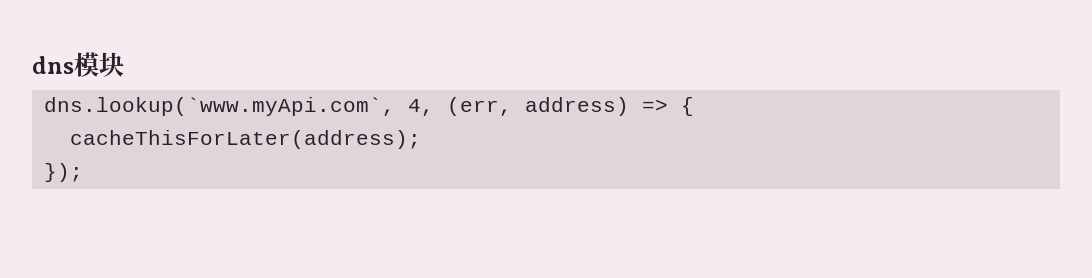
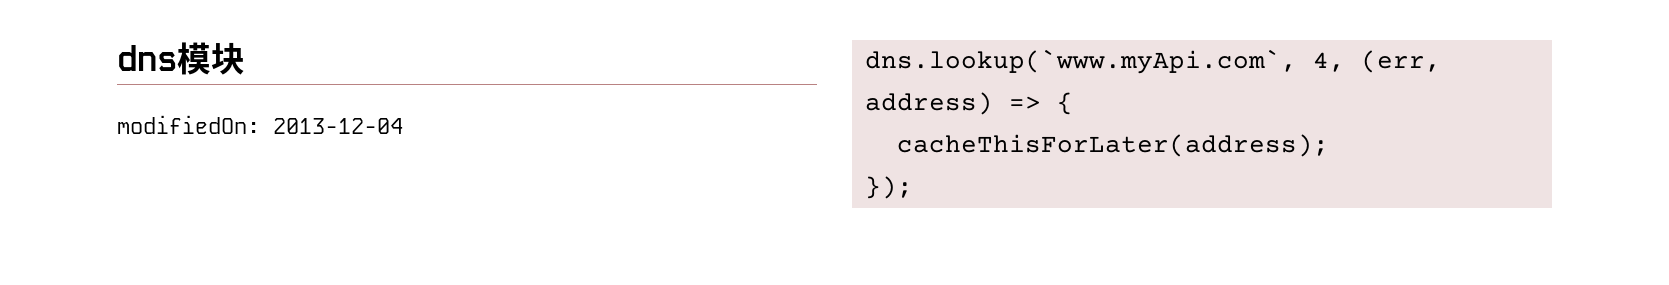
+ modifiedOn: 2013-12-04

